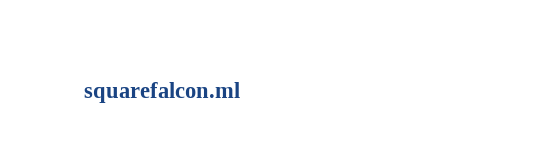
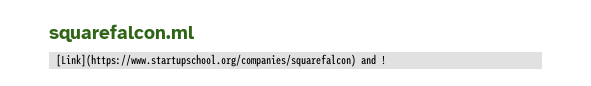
+ [Link](https://www.startupschool.org/companies/squarefalcon) and !

